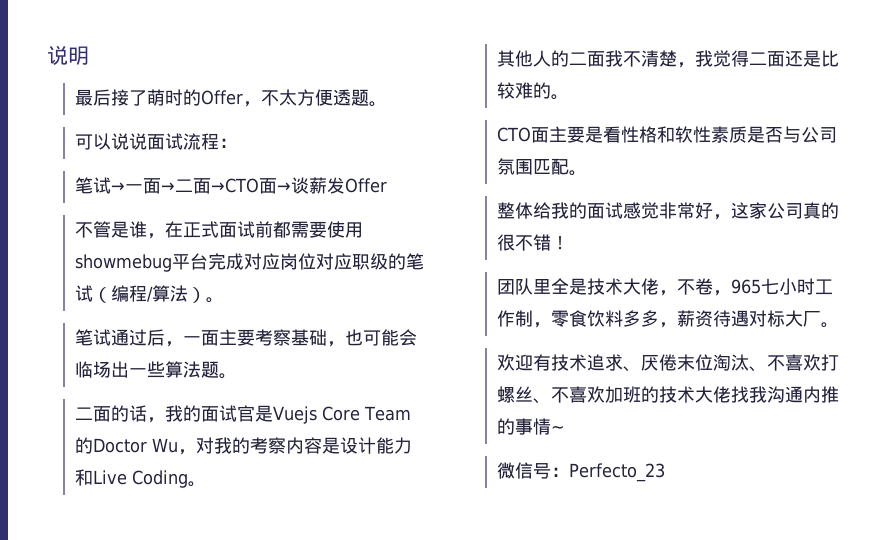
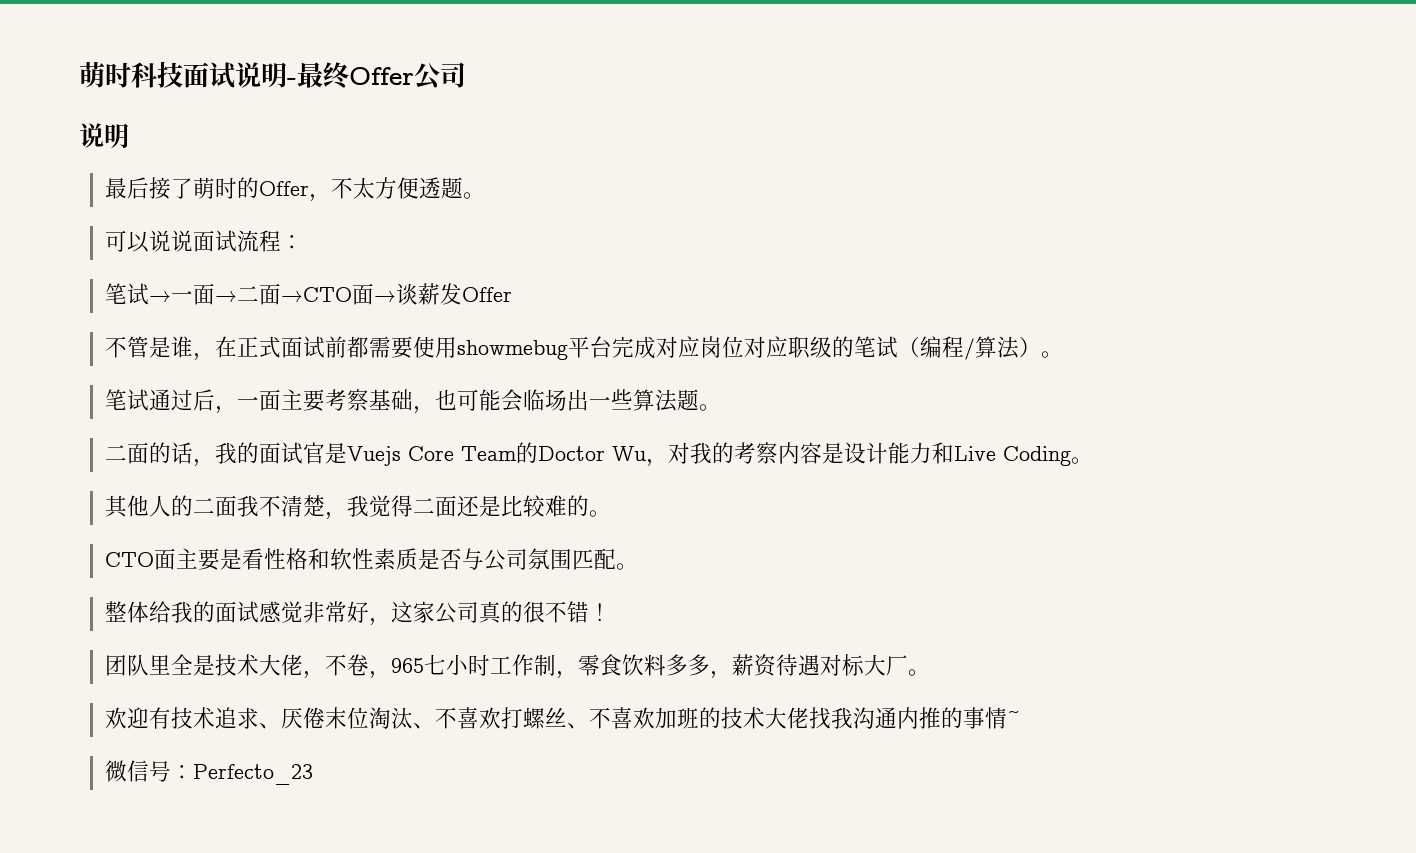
+ 萌时科技面试说明-最终Offer公司

